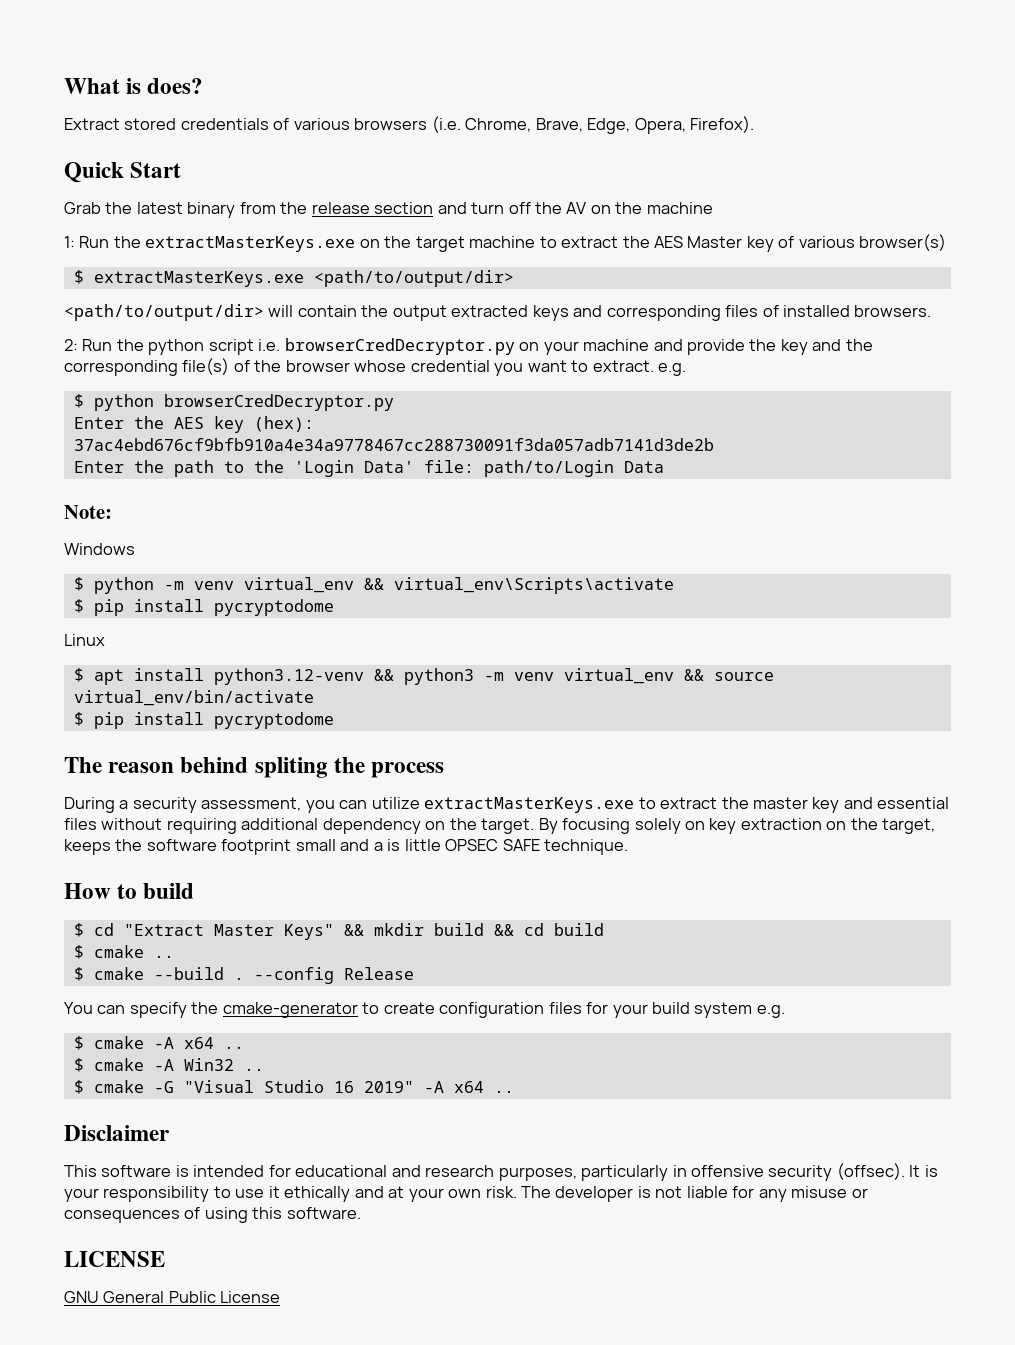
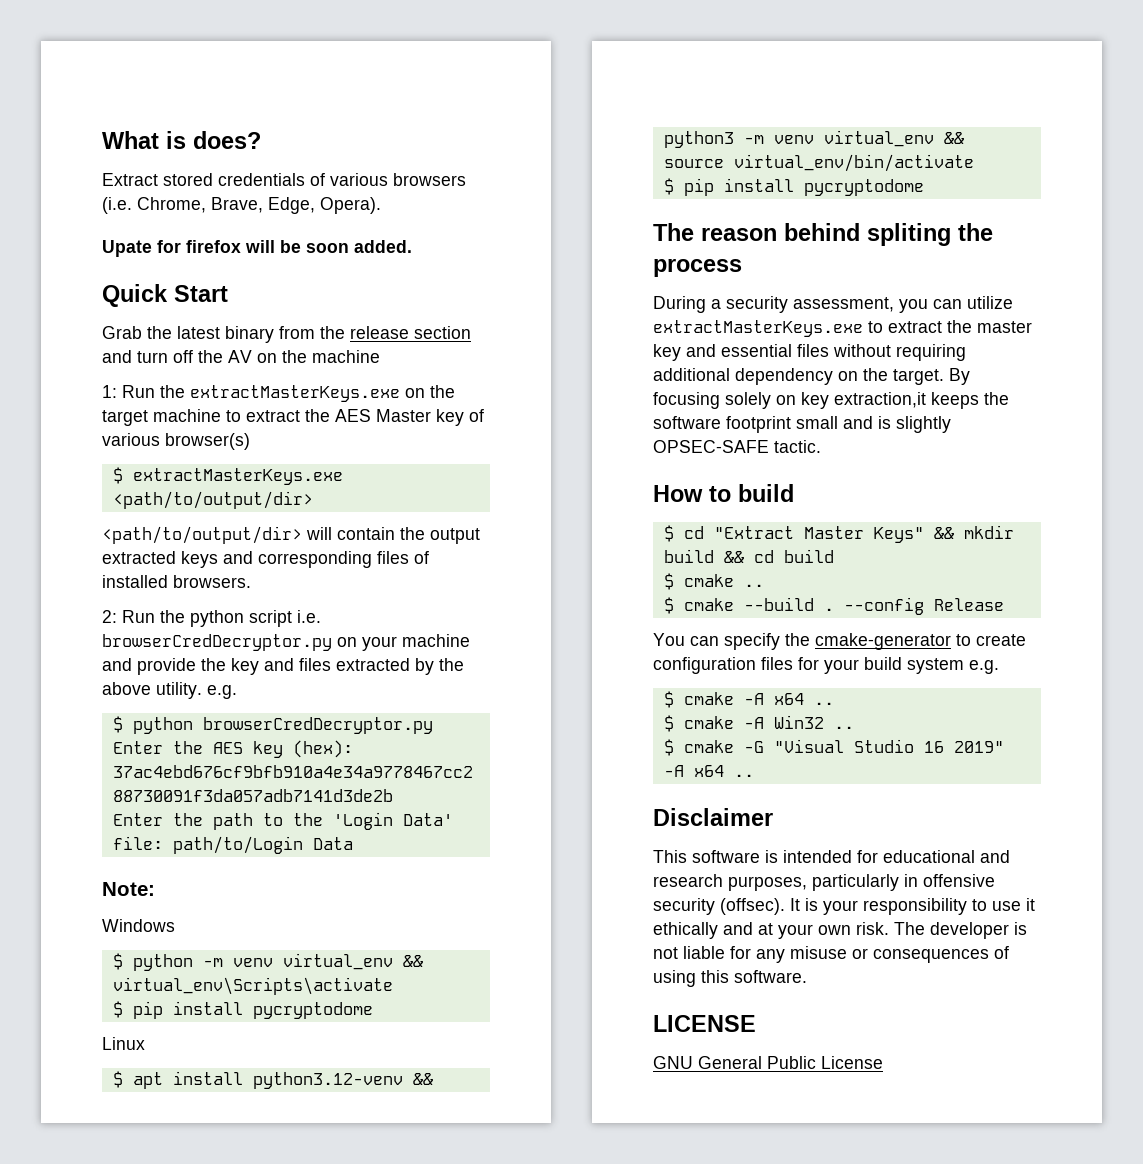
- Extract stored credentials of various browsers (i.e. Chrome, Brave, Edge, Opera, Firefox).
+ Extract stored credentials of various browsers (i.e. Chrome, Brave, Edge, Opera).
+ Upate for firefox will be soon added.
- 2: Run the python script i.e. browserCredDecryptor.py on your machine and provide the key and the corresponding file(s) of the browser whose credential you want to extract. e.g.
+ 2: Run the python script i.e. browserCredDecryptor.py on your machine and provide the key and files extracted by the above utility. e.g.
- By focusing solely on key extraction on the target, keeps the software footprint small and a is little OPSEC SAFE technique.
+ By focusing solely on key extraction,it keeps the software footprint small and is slightly OPSEC-SAFE tactic.

